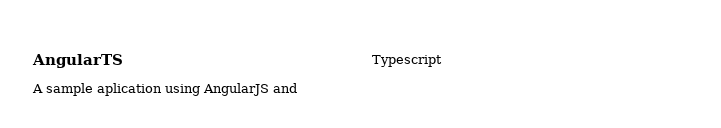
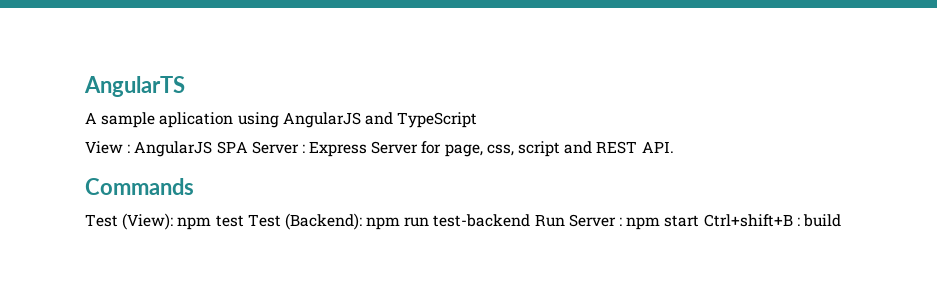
- A sample aplication using AngularJS and Typescript
+ A sample aplication using AngularJS and TypeScript
+ View : AngularJS SPA Server : Express Server for page, css, script and REST API.
+ Commands
+ Test (View): npm test Test (Backend): npm run test-backend Run Server : npm start Ctrl+shift+B : build

